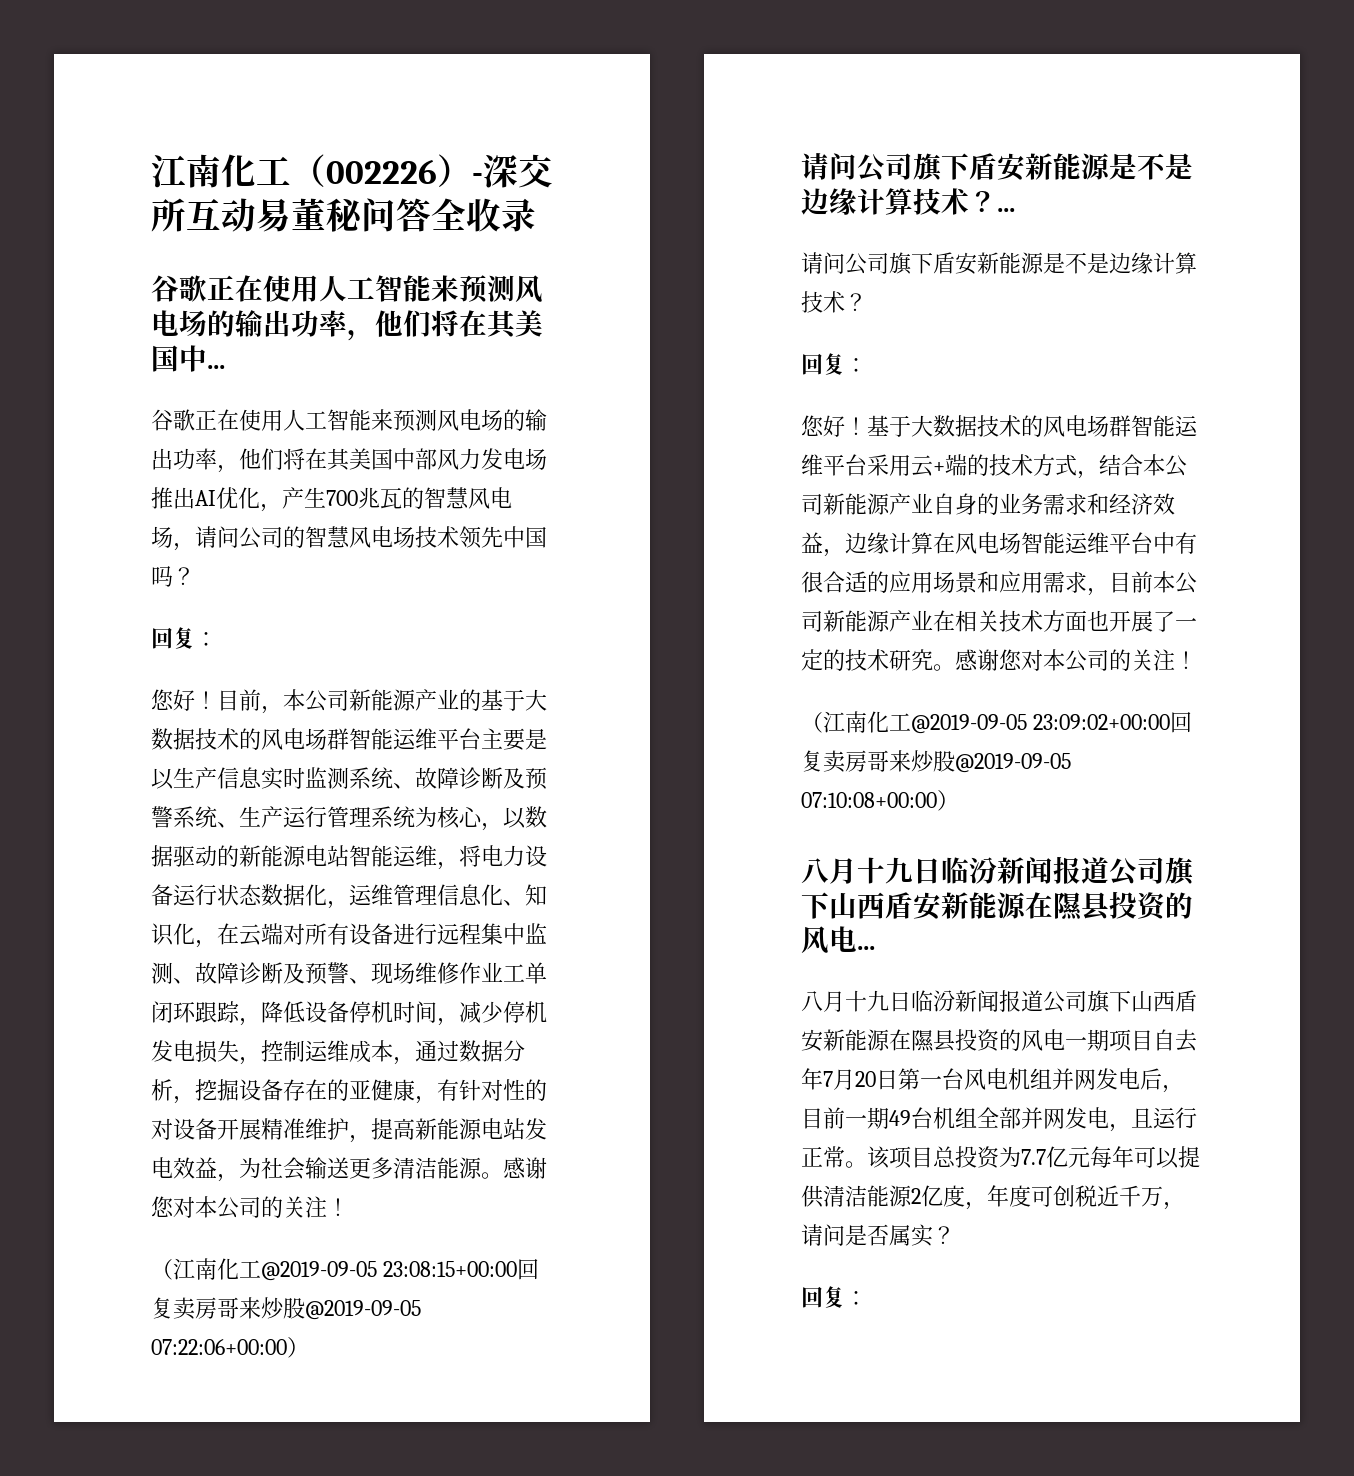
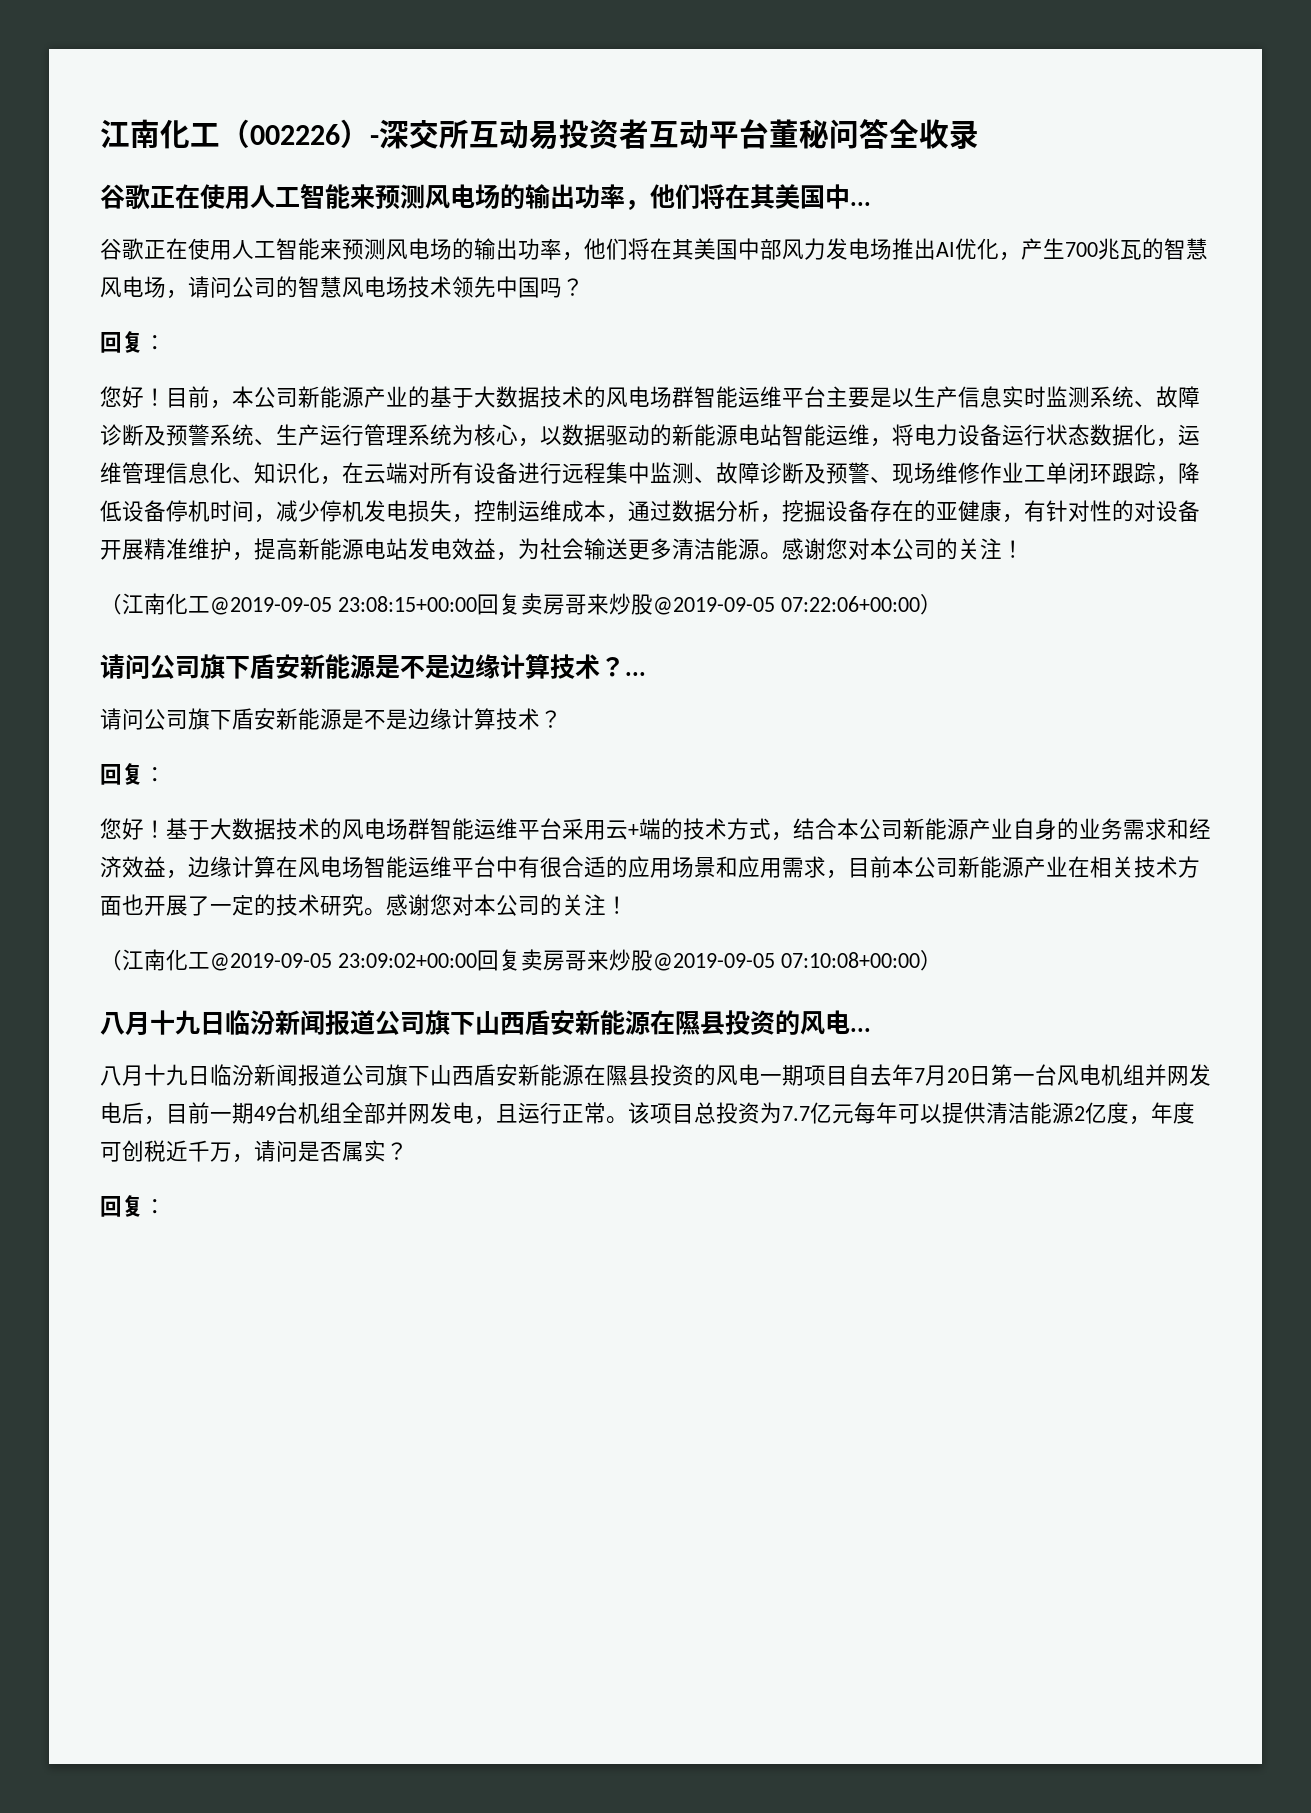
- 江南化工（002226）-深交所互动易董秘问答全收录
+ 江南化工（002226）-深交所互动易投资者互动平台董秘问答全收录

